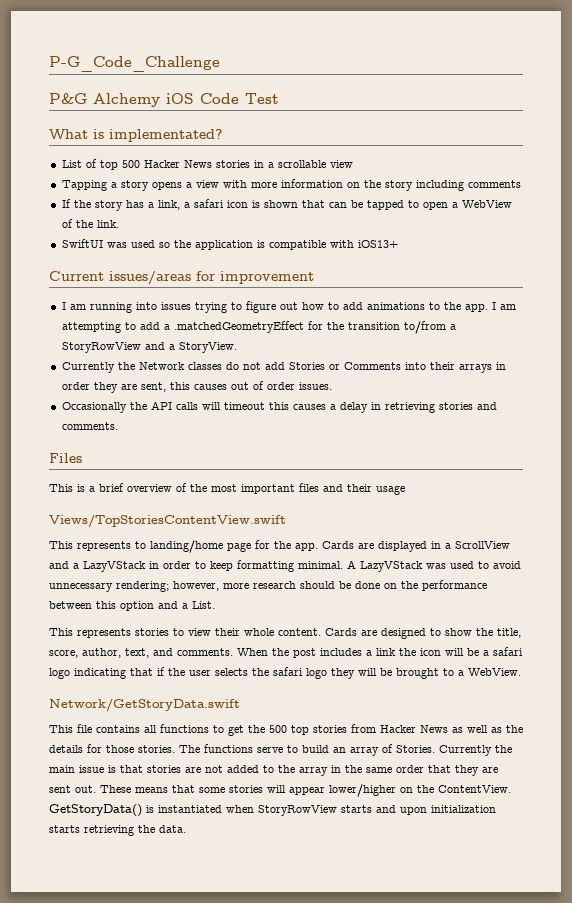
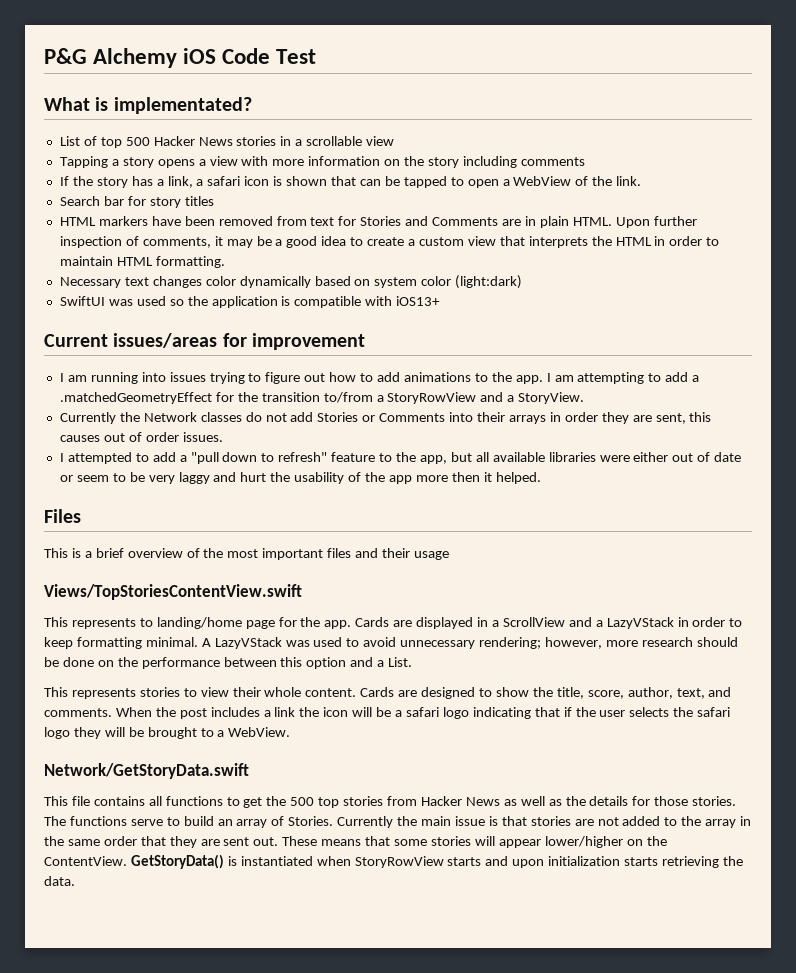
- P-G_Code_Challenge
+ Search bar for story titles
+ HTML markers have been removed from text for Stories and Comments are in plain HTML. Upon further inspection of comments, it may be a good idea to create a custom view that interprets the HTML in order to maintain HTML formatting.
+ Necessary text changes color dynamically based on system color (light:dark)
- Occasionally the API calls will timeout this causes a delay in retrieving stories and comments.
+ I attempted to add a "pull down to refresh" feature to the app, but all available libraries were either out of date or seem to be very laggy and hurt the usability of the app more then it helped.

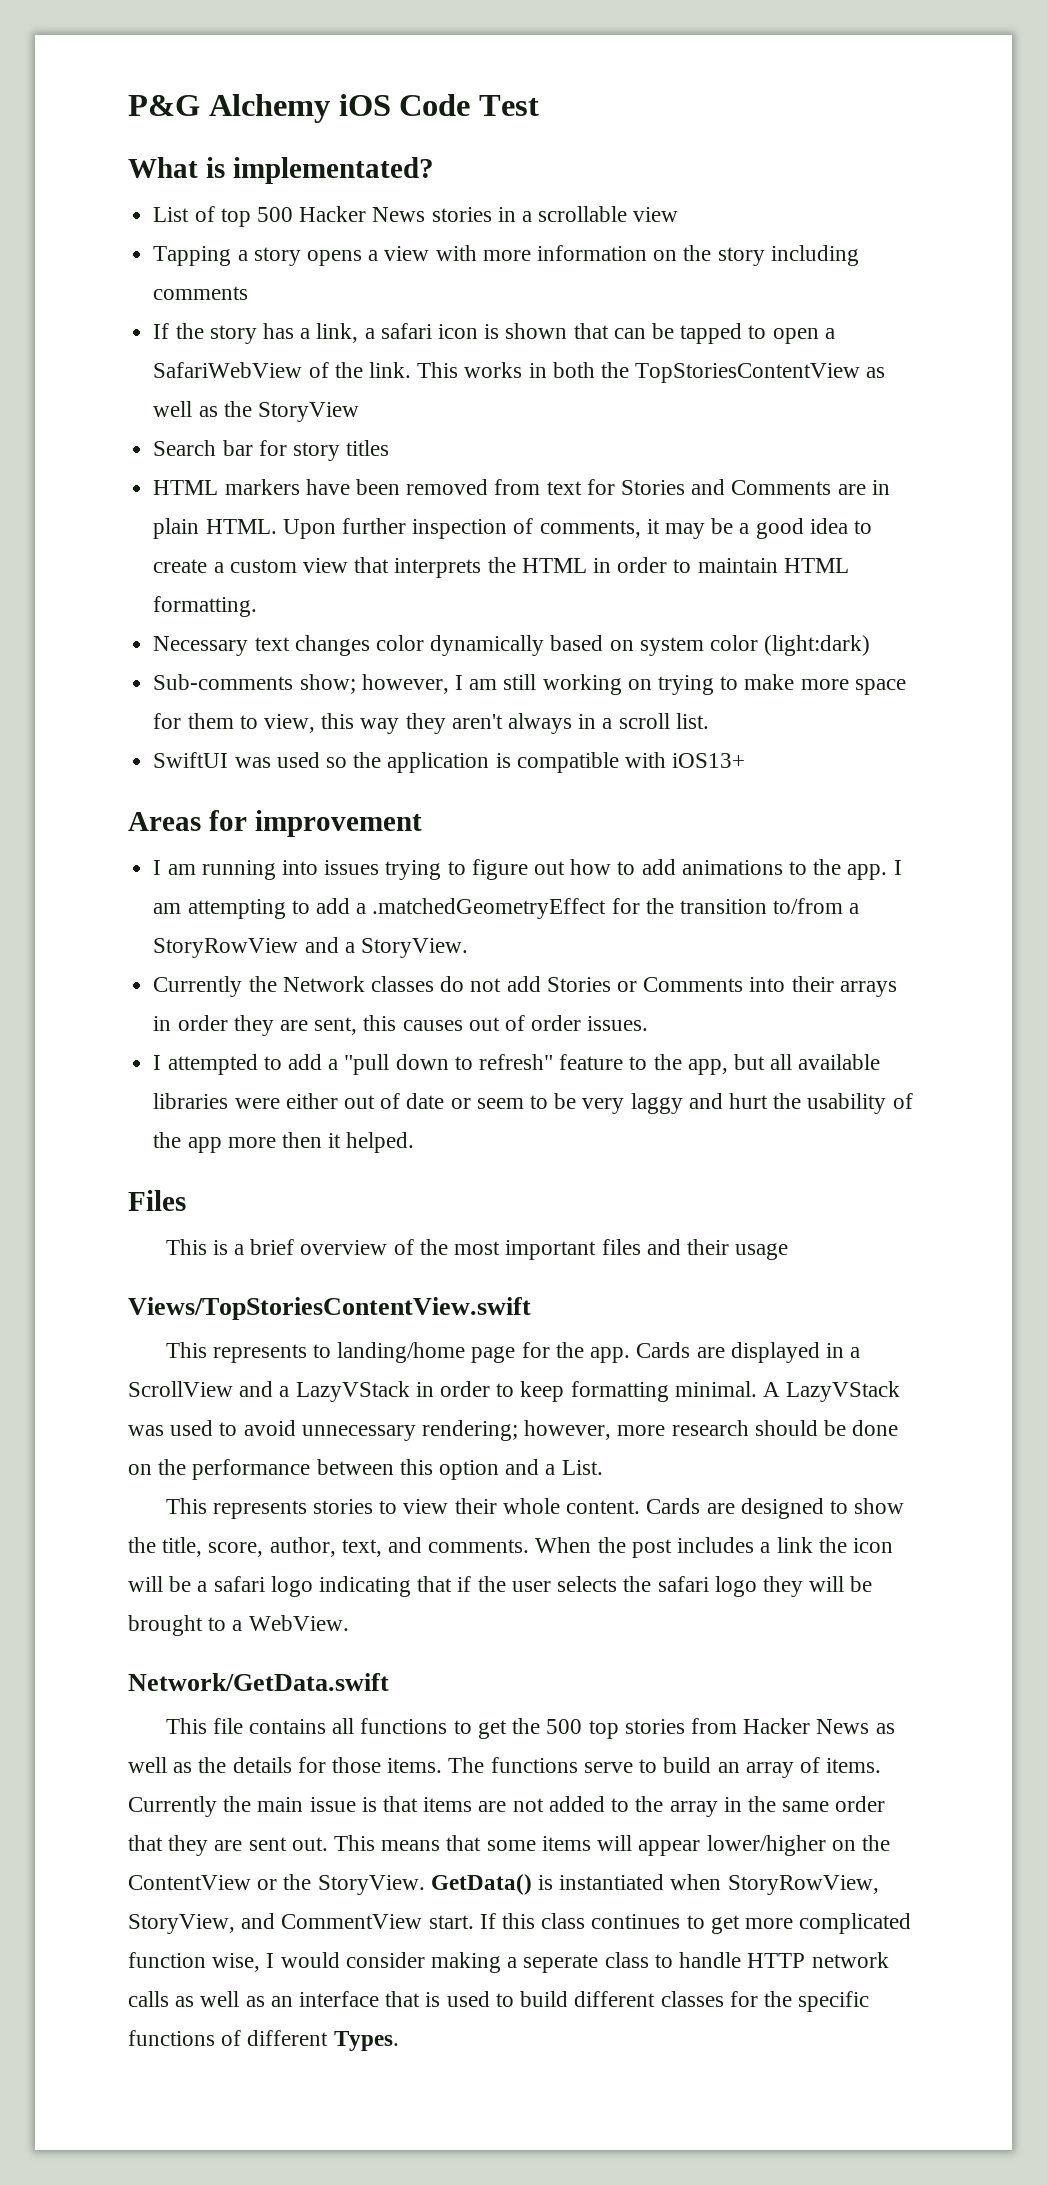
- If the story has a link, a safari icon is shown that can be tapped to open a WebView of the link.
+ If the story has a link, a safari icon is shown that can be tapped to open a SafariWebView of the link. This works in both the TopStoriesContentView as well as the StoryView
+ Sub-comments show; however, I am still working on trying to make more space for them to view, this way they aren't always in a scroll list.
- Current issues/areas for improvement
+ Areas for improvement
- Network/GetStoryData.swift
+ Network/GetData.swift
- This file contains all functions to get the 500 top stories from Hacker News as well as the details for those stories.
+ This file contains all functions to get the 500 top stories from Hacker News as well as the details for those items.
- The functions serve to build an array of Stories.
+ The functions serve to build an array of items.
- Currently the main issue is that stories are not added to the array in the same order that they are sent out.
+ Currently the main issue is that items are not added to the array in the same order that they are sent out.
- These means that some stories will appear lower/higher on the ContentView. GetStoryData() is instantiated when StoryRowView starts and upon initialization starts retrieving the data.
+ This means that some items will appear lower/higher on the ContentView or the StoryView. GetData() is instantiated when StoryRowView, StoryView, and CommentView start. If this class continues to get more complicated function wise, I would consider making a seperate class to handle HTTP network calls as well as an interface that is used to build different classes for the specific functions of different Types.

